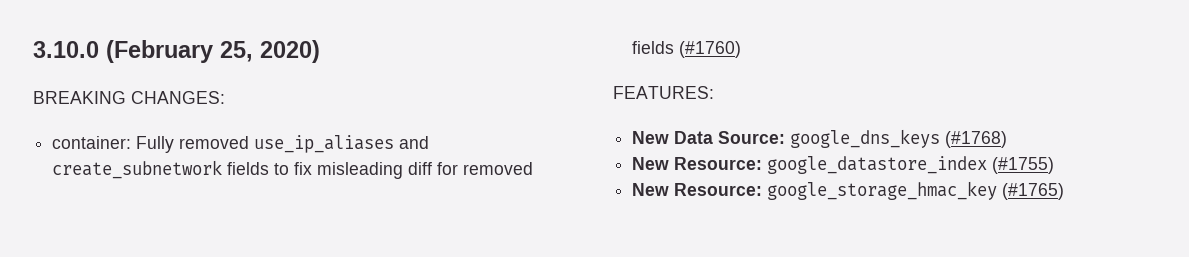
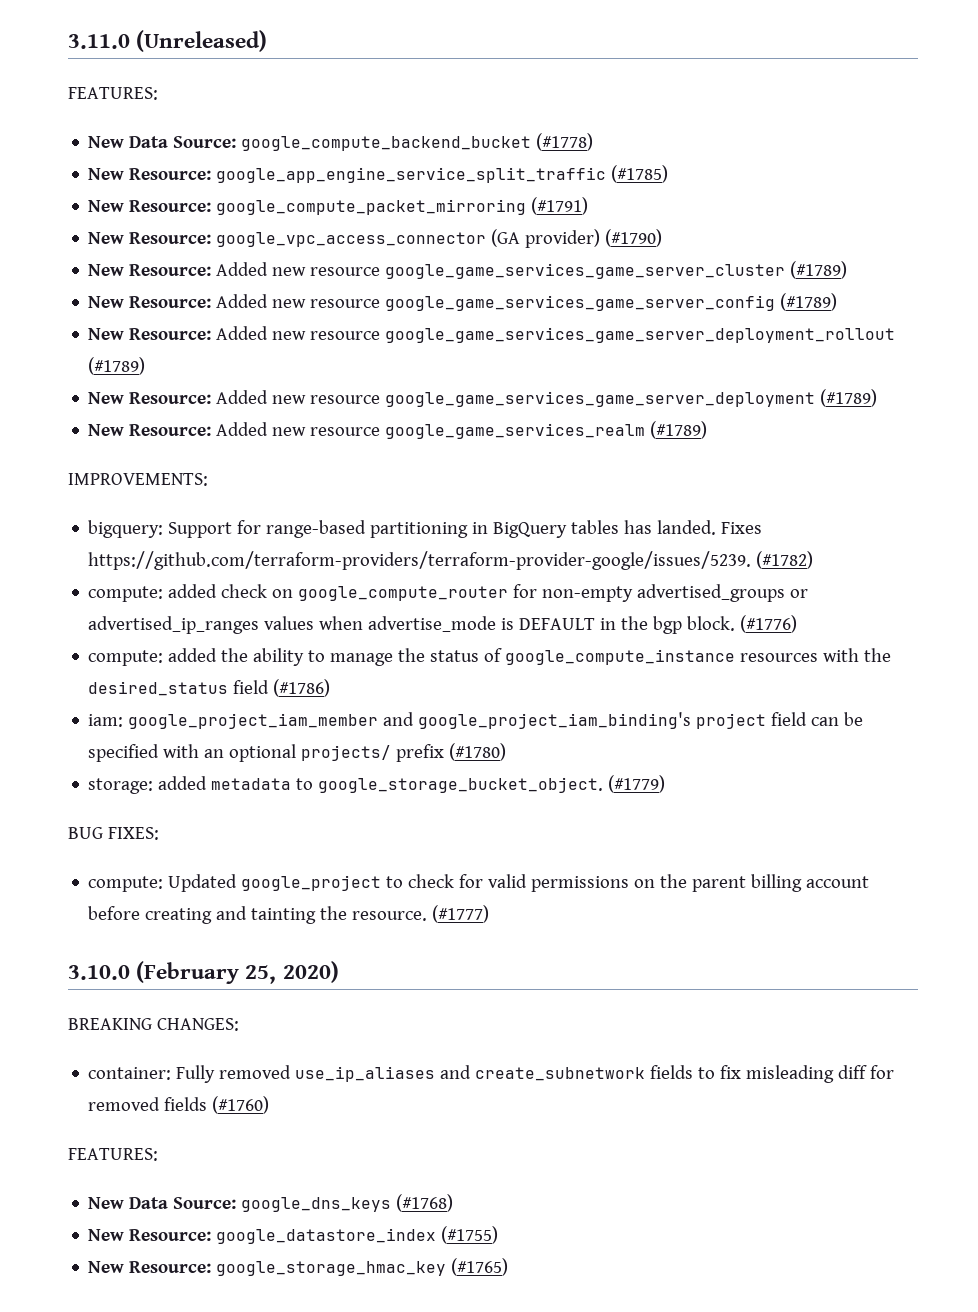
+ 3.11.0 (Unreleased)
+ FEATURES:
+ New Data Source: google_compute_backend_bucket (#1778)
+ New Resource: google_app_engine_service_split_traffic (#1785)
+ New Resource: google_compute_packet_mirroring (#1791)
+ New Resource: google_vpc_access_connector (GA provider) (#1790)
+ New Resource: Added new resource google_game_services_game_server_cluster (#1789)
+ New Resource: Added new resource google_game_services_game_server_config (#1789)
+ New Resource: Added new resource google_game_services_game_server_deployment_rollout (#1789)
+ New Resource: Added new resource google_game_services_game_server_deployment (#1789)
+ New Resource: Added new resource google_game_services_realm (#1789)
+ IMPROVEMENTS:
+ bigquery: Support for range-based partitioning in BigQuery tables has landed. Fixes https://github.com/terraform-providers/terraform-provider-google/issues/5239. (#1782)
+ compute: added check on google_compute_router for non-empty advertised_groups or advertised_ip_ranges values when advertise_mode is DEFAULT in the bgp block. (#1776)
+ compute: added the ability to manage the status of google_compute_instance resources with the desired_status field (#1786)
+ iam: google_project_iam_member and google_project_iam_binding's project field can be specified with an optional projects/ prefix (#1780)
+ storage: added metadata to google_storage_bucket_object. (#1779)
+ BUG FIXES:
+ compute: Updated google_project to check for valid permissions on the parent billing account before creating and tainting the resource. (#1777)

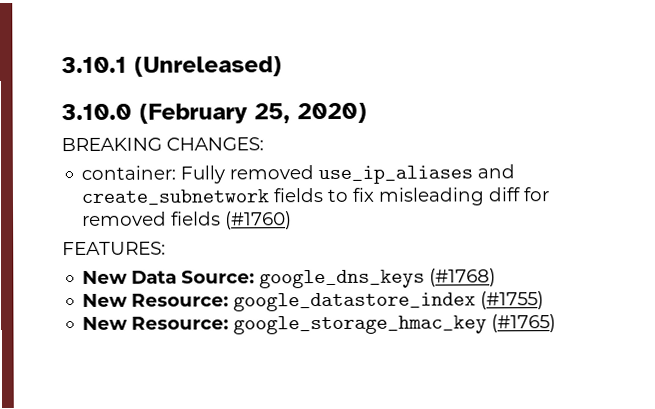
- 3.11.0 (Unreleased)
- FEATURES:
- New Data Source: google_compute_backend_bucket (#1778)
- New Resource: google_app_engine_service_split_traffic (#1785)
- New Resource: google_compute_packet_mirroring (#1791)
- New Resource: google_vpc_access_connector (GA provider) (#1790)
- New Resource: Added new resource google_game_services_game_server_cluster (#1789)
- New Resource: Added new resource google_game_services_game_server_config (#1789)
- New Resource: Added new resource google_game_services_game_server_deployment_rollout (#1789)
- New Resource: Added new resource google_game_services_game_server_deployment (#1789)
- New Resource: Added new resource google_game_services_realm (#1789)
- IMPROVEMENTS:
- bigquery: Support for range-based partitioning in BigQuery tables has landed. Fixes https://github.com/terraform-providers/terraform-provider-google/issues/5239. (#1782)
- compute: added check on google_compute_router for non-empty advertised_groups or advertised_ip_ranges values when advertise_mode is DEFAULT in the bgp block. (#1776)
- compute: added the ability to manage the status of google_compute_instance resources with the desired_status field (#1786)
- iam: google_project_iam_member and google_project_iam_binding's project field can be specified with an optional projects/ prefix (#1780)
- storage: added metadata to google_storage_bucket_object. (#1779)
- BUG FIXES:
- compute: Updated google_project to check for valid permissions on the parent billing account before creating and tainting the resource. (#1777)
+ 3.10.1 (Unreleased)

